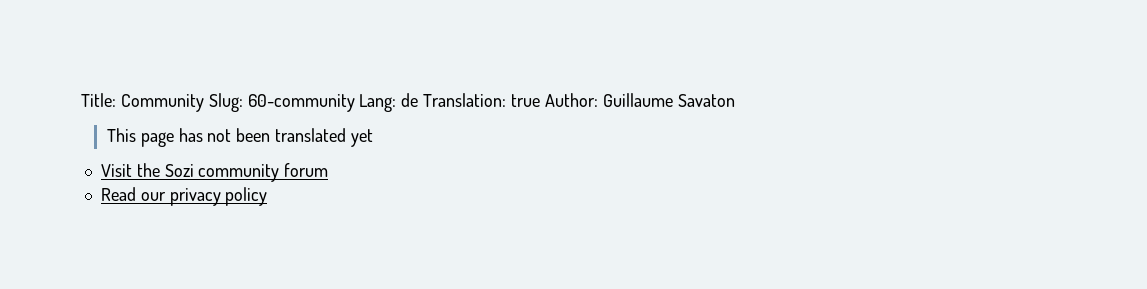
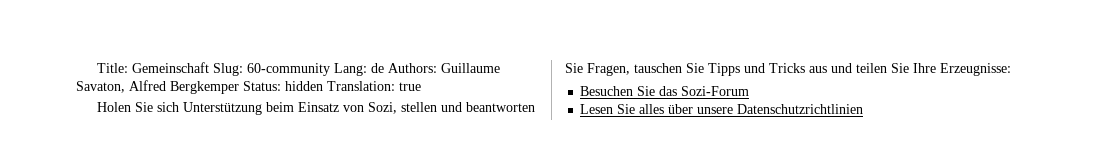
- Title: Community Slug: 60-community Lang: de Translation: true Author: Guillaume Savaton
- This page has not been translated yet
- Visit the Sozi community forum
- Read our privacy policy
+ Title: Gemeinschaft Slug: 60-community Lang: de Authors: Guillaume Savaton, Alfred Bergkemper Status: hidden Translation: true
+ Holen Sie sich Unterstützung beim Einsatz von Sozi, stellen und beantworten Sie Fragen, tauschen Sie Tipps und Tricks aus und teilen Sie Ihre Erzeugnisse:
+ Besuchen Sie das Sozi-Forum
+ Lesen Sie alles über unsere Datenschutzrichtlinien

